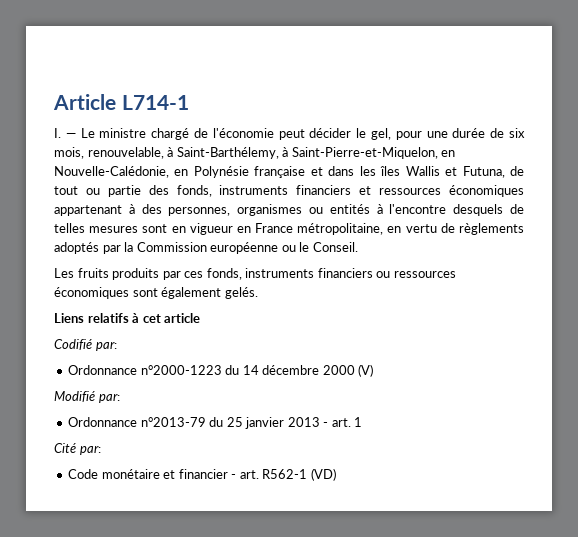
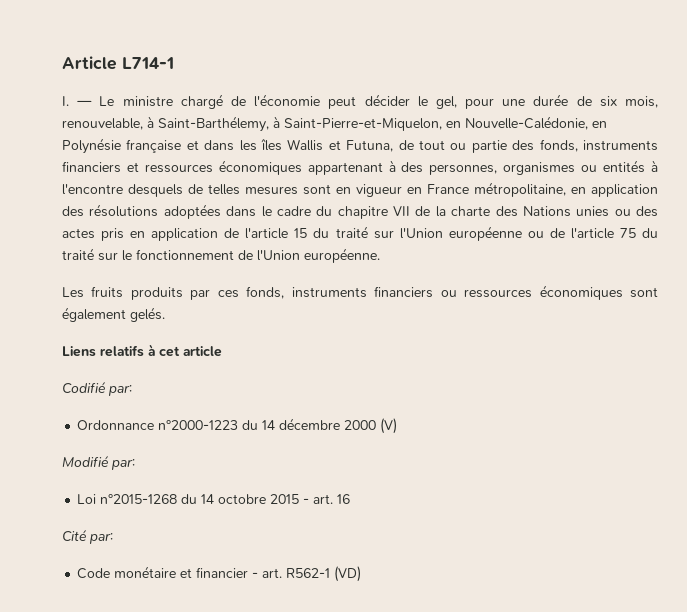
- I. ― Le ministre chargé de l'économie peut décider le gel, pour une durée de six mois, renouvelable, à Saint-Barthélemy, à Saint-Pierre-et-Miquelon, en Nouvelle-Calédonie, en Polynésie française et dans les îles Wallis et Futuna, de tout ou partie des fonds, instruments financiers et ressources économiques appartenant à des personnes, organismes ou entités à l'encontre desquels de telles mesures sont en vigueur en France métropolitaine, en vertu de règlements adoptés par la Commission européenne ou le Conseil.
+ I. ― Le ministre chargé de l'économie peut décider le gel, pour une durée de six mois, renouvelable, à Saint-Barthélemy, à Saint-Pierre-et-Miquelon, en Nouvelle-Calédonie, en Polynésie française et dans les îles Wallis et Futuna, de tout ou partie des fonds, instruments financiers et ressources économiques appartenant à des personnes, organismes ou entités à l'encontre desquels de telles mesures sont en vigueur en France métropolitaine, en application des résolutions adoptées dans le cadre du chapitre VII de la charte des Nations unies ou des actes pris en application de l'article 15 du traité sur l'Union européenne ou de l'article 75 du traité sur le fonctionnement de l'Union européenne.
- Ordonnance n°2013-79 du 25 janvier 2013 - art. 1
+ Loi n°2015-1268 du 14 octobre 2015 - art. 16

